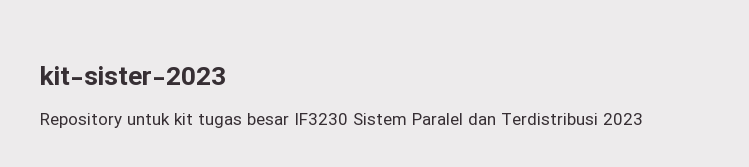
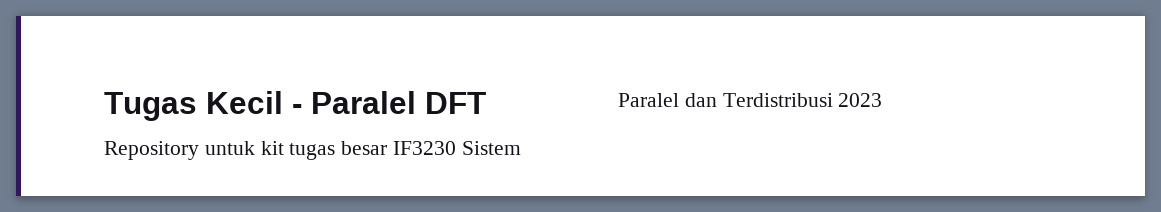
- kit-sister-2023
+ Tugas Kecil - Paralel DFT

